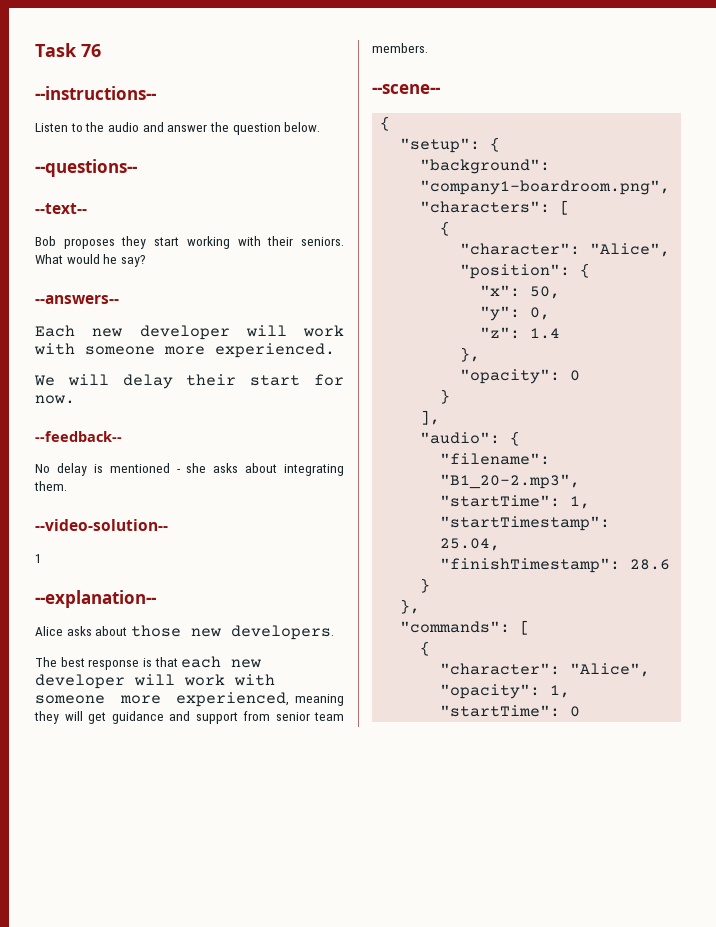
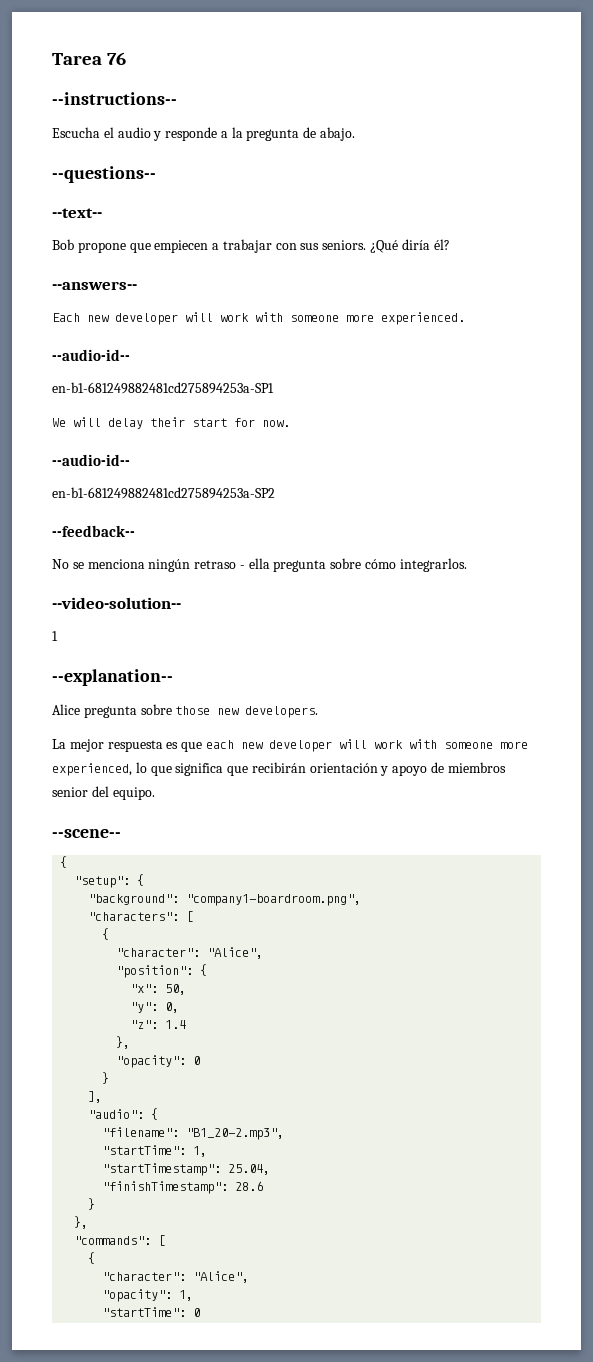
- Task 76
+ Tarea 76
- Listen to the audio and answer the question below.
+ Escucha el audio y responde a la pregunta de abajo.
  --questions--
  --text--
- Bob proposes they start working with their seniors. What would he say?
+ Bob propone que empiecen a trabajar con sus seniors. ¿Qué diría él?
  Each new developer will work with someone more experienced.
+ --audio-id--
+ en-b1-681249882481cd275894253a-SP1
  We will delay their start for now.
+ --audio-id--
+ en-b1-681249882481cd275894253a-SP2
- No delay is mentioned - she asks about integrating them.
+ No se menciona ningún retraso - ella pregunta sobre cómo integrarlos.
- Alice asks about those new developers.
+ Alice pregunta sobre those new developers.
- The best response is that each new developer will work with someone more experienced, meaning they will get guidance and support from senior team members.
+ La mejor respuesta es que each new developer will work with someone more experienced, lo que significa que recibirán orientación y apoyo de miembros senior del equipo.

